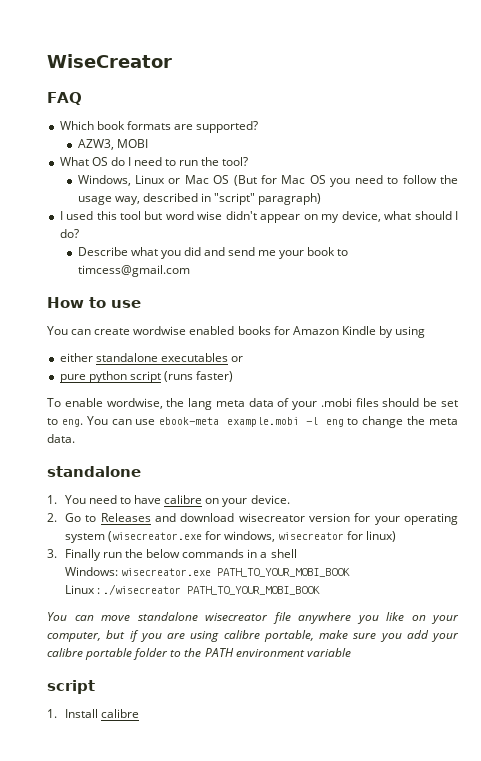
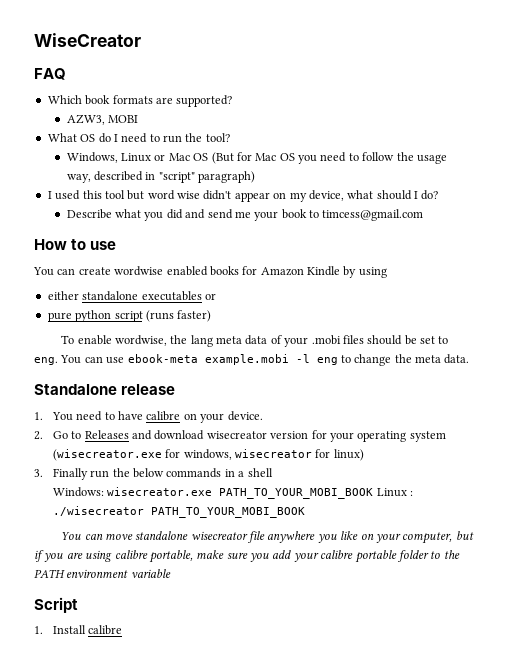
  You can use ebook-meta example.mobi -l eng to change the meta data.
- standalone
+ Standalone release
- Windows: wisecreator.exe PATH_TO_YOUR_MOBI_BOOK
- Linux : ./wisecreator PATH_TO_YOUR_MOBI_BOOK
+ Windows: wisecreator.exe PATH_TO_YOUR_MOBI_BOOK Linux : ./wisecreator PATH_TO_YOUR_MOBI_BOOK
  You can move standalone wisecreator file anywhere you like on your computer, but if you are using calibre portable, make sure you add your calibre portable folder to the PATH environment variable
- script
+ Script

